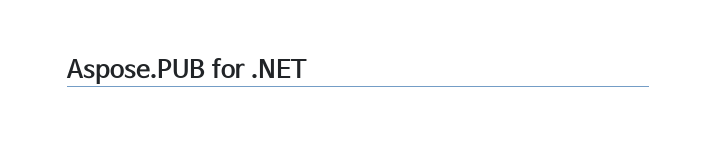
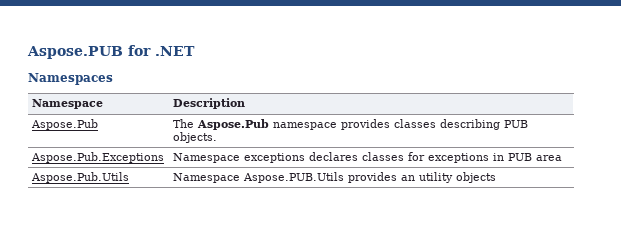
+ Namespaces
+ Namespace | Description
+ Aspose.Pub | The Aspose.Pub namespace provides classes describing PUB objects.
+ Aspose.Pub.Exceptions | Namespace exceptions declares classes for exceptions in PUB area
+ Aspose.Pub.Utils | Namespace Aspose.PUB.Utils provides an utility objects

